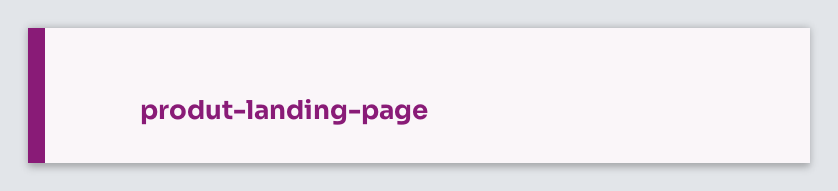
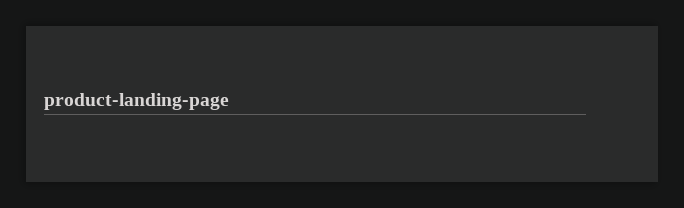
- produt-landing-page
+ product-landing-page

